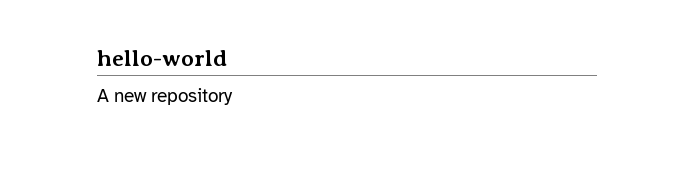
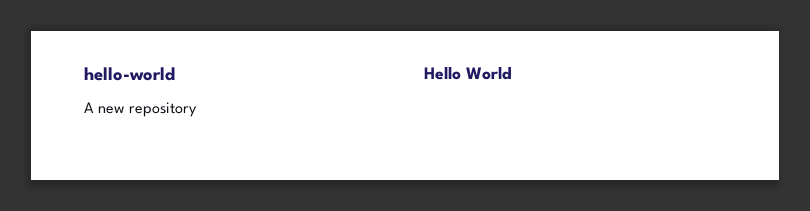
+ Hello World

